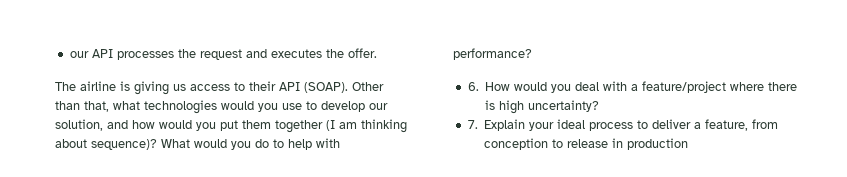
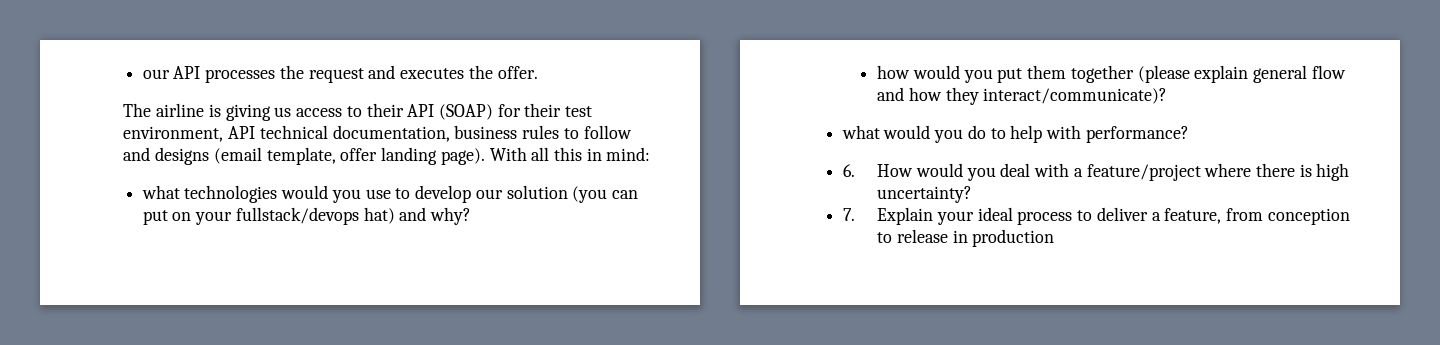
- The airline is giving us access to their API (SOAP). Other than that, what technologies would you use to develop our solution, and how would you put them together (I am thinking about sequence)? What would you do to help with performance?
+ The airline is giving us access to their API (SOAP) for their test environment, API technical documentation, business rules to follow and designs (email template, offer landing page). With all this in mind:
+ what technologies would you use to develop our solution (you can put on your fullstack/devops hat) and why?
+ how would you put them together (please explain general flow and how they interact/communicate)?
+ what would you do to help with performance?

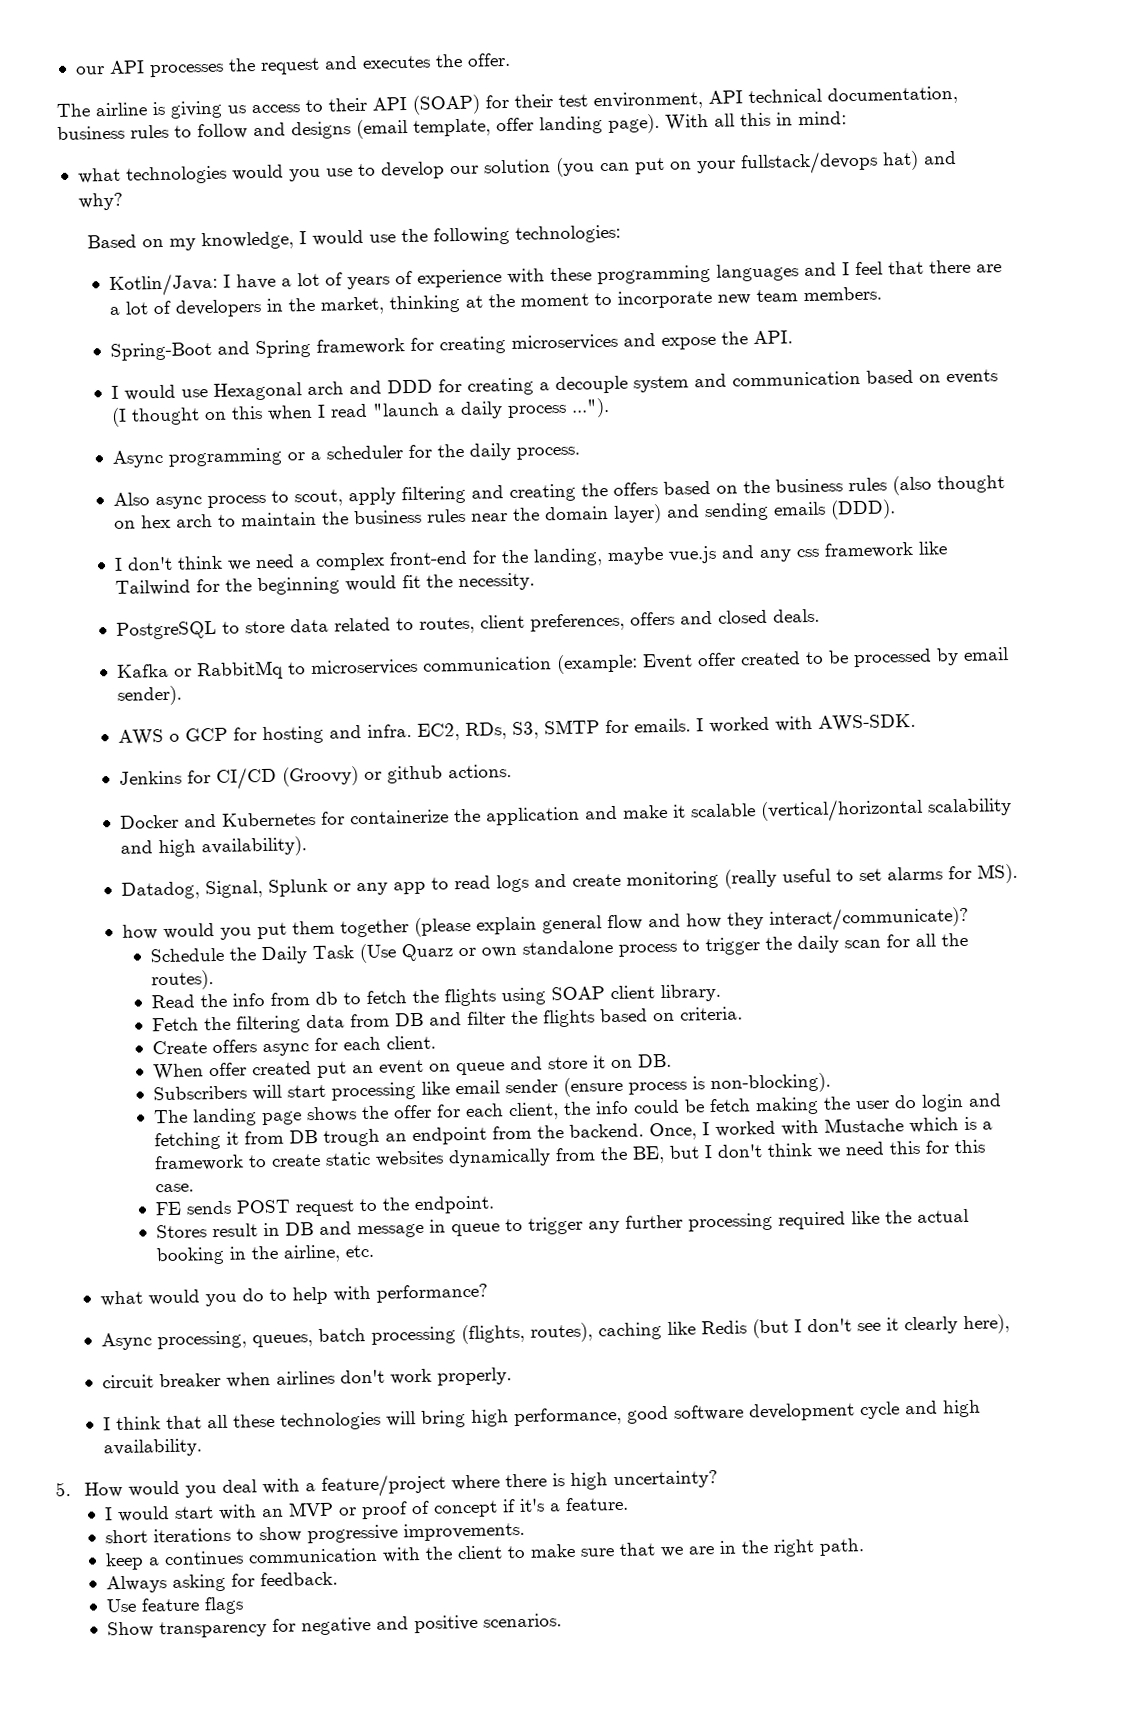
+ Based on my knowledge, I would use the following technologies:
+ Kotlin/Java: I have a lot of years of experience with these programming languages and I feel that there are a lot of developers in the market, thinking at the moment to incorporate new team members.
+ Spring-Boot and Spring framework for creating microservices and expose the API.
+ I would use Hexagonal arch and DDD for creating a decouple system and communication based on events (I thought on this when I read "launch a daily process ...").
+ Async programming or a scheduler for the daily process.
+ Also async process to scout, apply filtering and creating the offers based on the business rules (also thought on hex arch to maintain the business rules near the domain layer) and sending emails (DDD).
+ I don't think we need a complex front-end for the landing, maybe vue.js and any css framework like Tailwind for the beginning would fit the necessity.
+ PostgreSQL to store data related to routes, client preferences, offers and closed deals.
+ Kafka or RabbitMq to microservices communication (example: Event offer created to be processed by email sender).
+ AWS o GCP for hosting and infra. EC2, RDs, S3, SMTP for emails. I worked with AWS-SDK.
+ Jenkins for CI/CD (Groovy) or github actions.
+ Docker and Kubernetes for containerize the application and make it scalable (vertical/horizontal scalability and high availability).
+ Datadog, Signal, Splunk or any app to read logs and create monitoring (really useful to set alarms for MS).
+ Schedule the Daily Task (Use Quarz or own standalone process to trigger the daily scan for all the routes).
+ Read the info from db to fetch the flights using SOAP client library.
+ Fetch the filtering data from DB and filter the flights based on criteria.
+ Create offers async for each client.
+ When offer created put an event on queue and store it on DB.
+ Subscribers will start processing like email sender (ensure process is non-blocking).
+ The landing page shows the offer for each client, the info could be fetch making the user do login and fetching it from DB trough an endpoint from the backend. Once, I worked with Mustache which is a framework to create static websites dynamically from the BE, but I don't think we need this for this case.
+ FE sends POST request to the endpoint.
+ Stores result in DB and message in queue to trigger any further processing required like the actual booking in the airline, etc.
- 6. How would you deal with a feature/project where there is high uncertainty?
+ Async processing, queues, batch processing (flights, routes), caching like Redis (but I don't see it clearly here),
+ circuit breaker when airlines don't work properly.
+ I think that all these technologies will bring high performance, good software development cycle and high availability.
+ 5. How would you deal with a feature/project where there is high uncertainty?
- 7. Explain your ideal process to deliver a feature, from conception to release in production
+ I would start with an MVP or proof of concept if it's a feature.
+ short iterations to show progressive improvements.
+ keep a continues communication with the client to make sure that we are in the right path.
+ Always asking for feedback.
+ Use feature flags
+ Show transparency for negative and positive scenarios.

